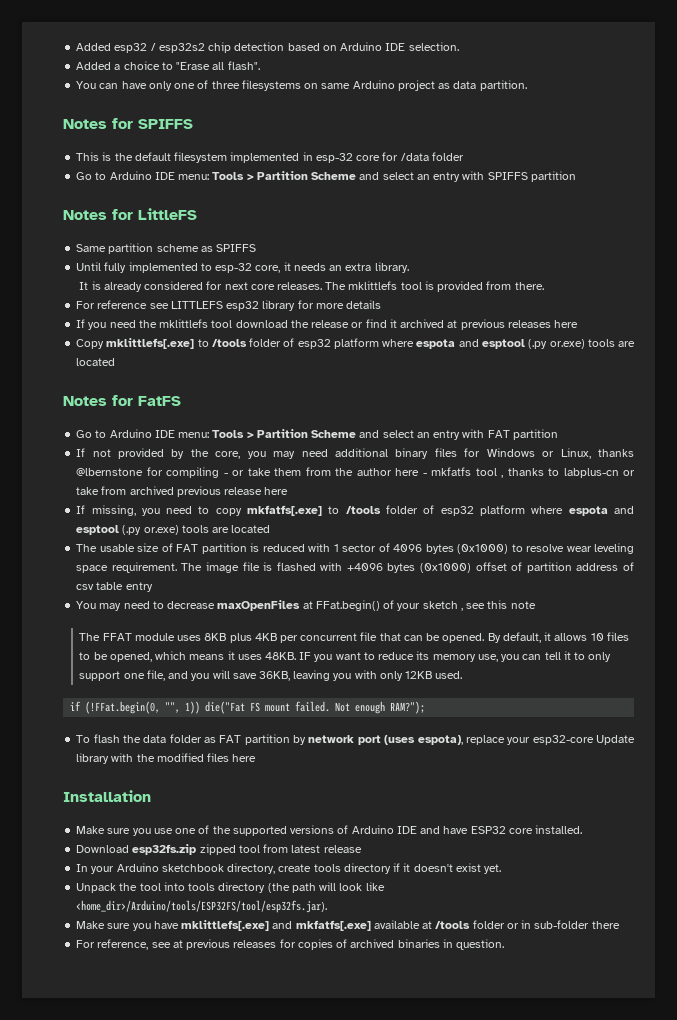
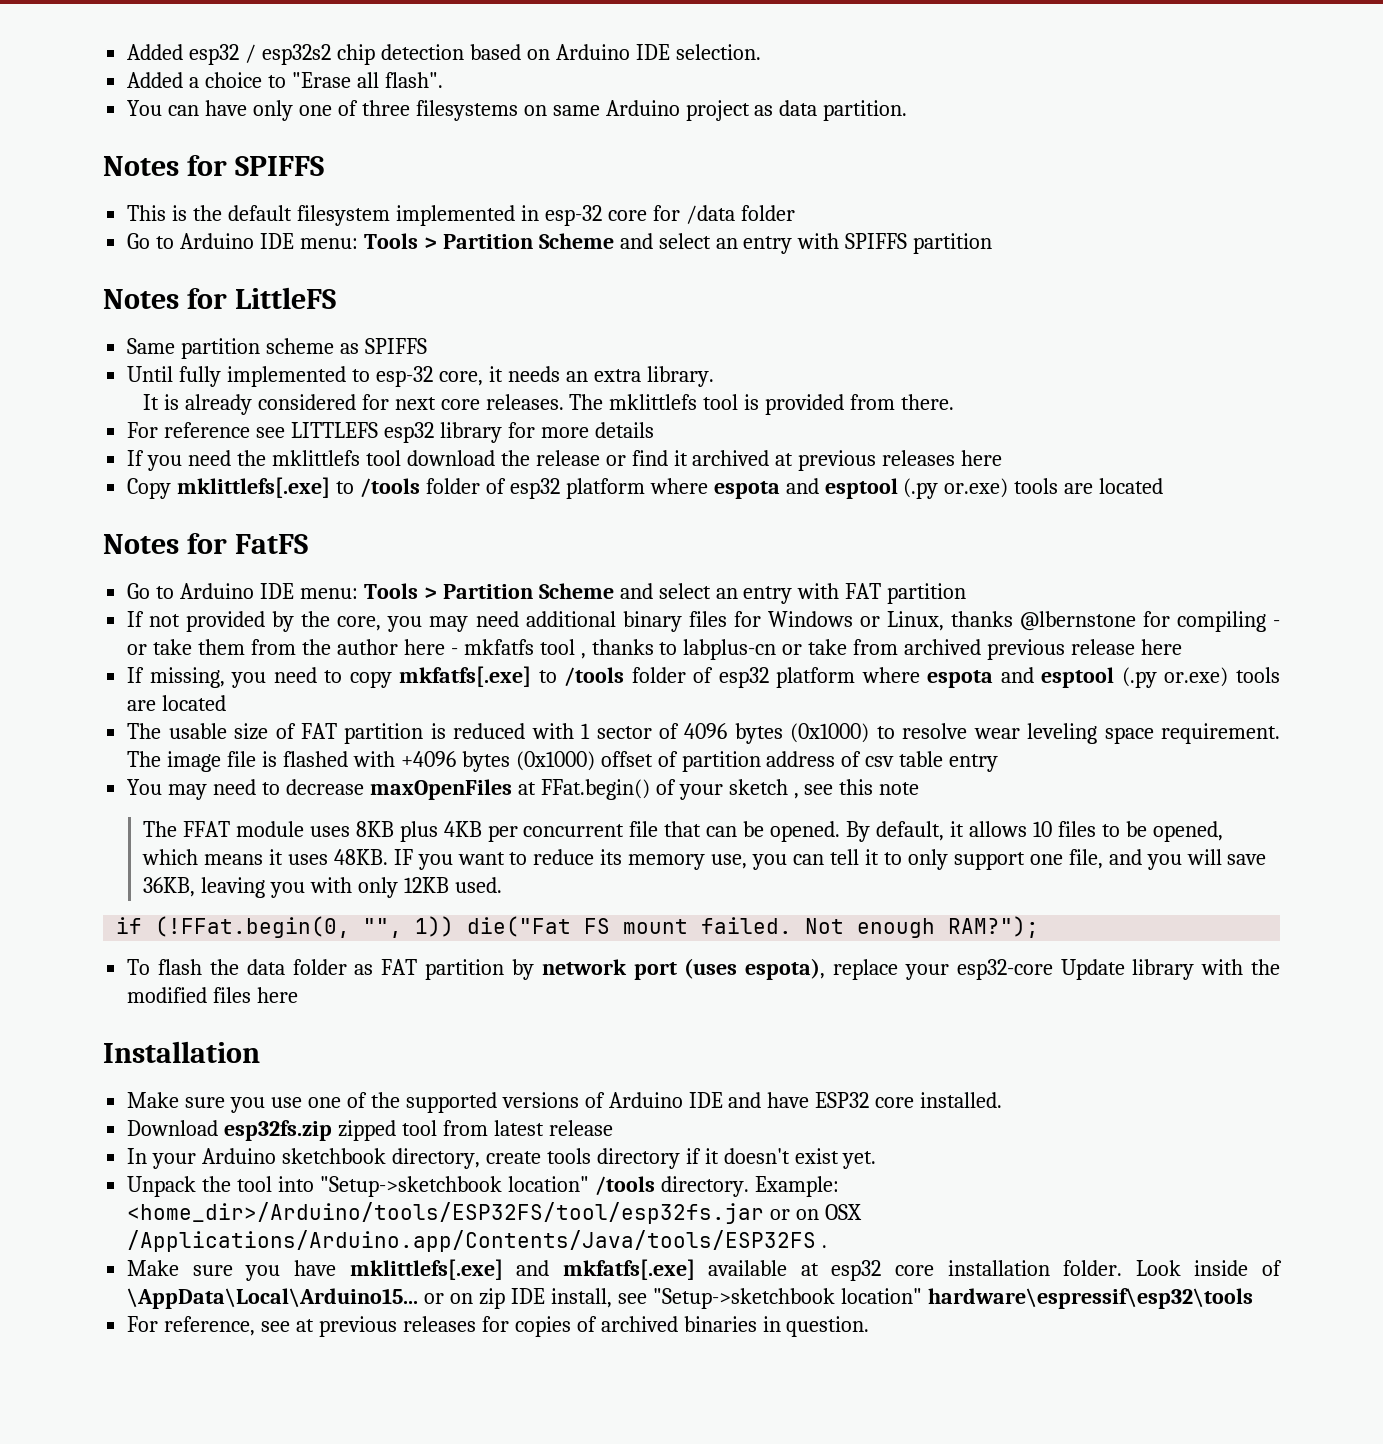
- Unpack the tool into tools directory (the path will look like <home_dir>/Arduino/tools/ESP32FS/tool/esp32fs.jar).
+ Unpack the tool into "Setup->sketchbook location" /tools directory. Example: <home_dir>/Arduino/tools/ESP32FS/tool/esp32fs.jar or on OSX /Applications/Arduino.app/Contents/Java/tools/ESP32FS .
- Make sure you have mklittlefs[.exe] and mkfatfs[.exe] available at /tools folder or in sub-folder there
+ Make sure you have mklittlefs[.exe] and mkfatfs[.exe] available at esp32 core installation folder. Look inside of \AppData\Local\Arduino15... or on zip IDE install, see "Setup->sketchbook location" hardware\espressif\esp32\tools

